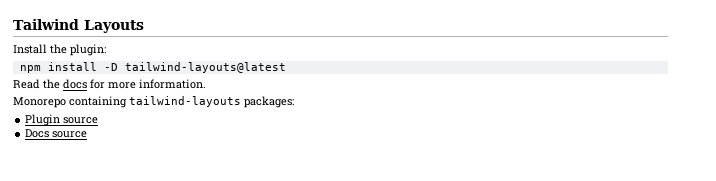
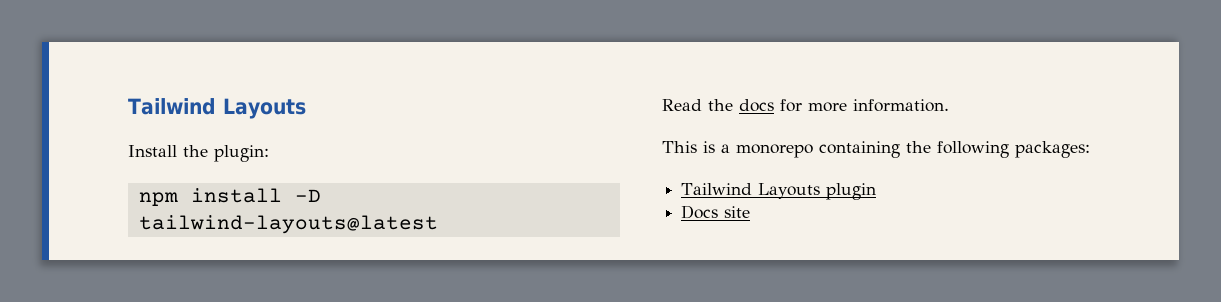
- Monorepo containing tailwind-layouts packages:
- Plugin source
+ This is a monorepo containing the following packages:
+ Tailwind Layouts plugin
- Docs source
+ Docs site

